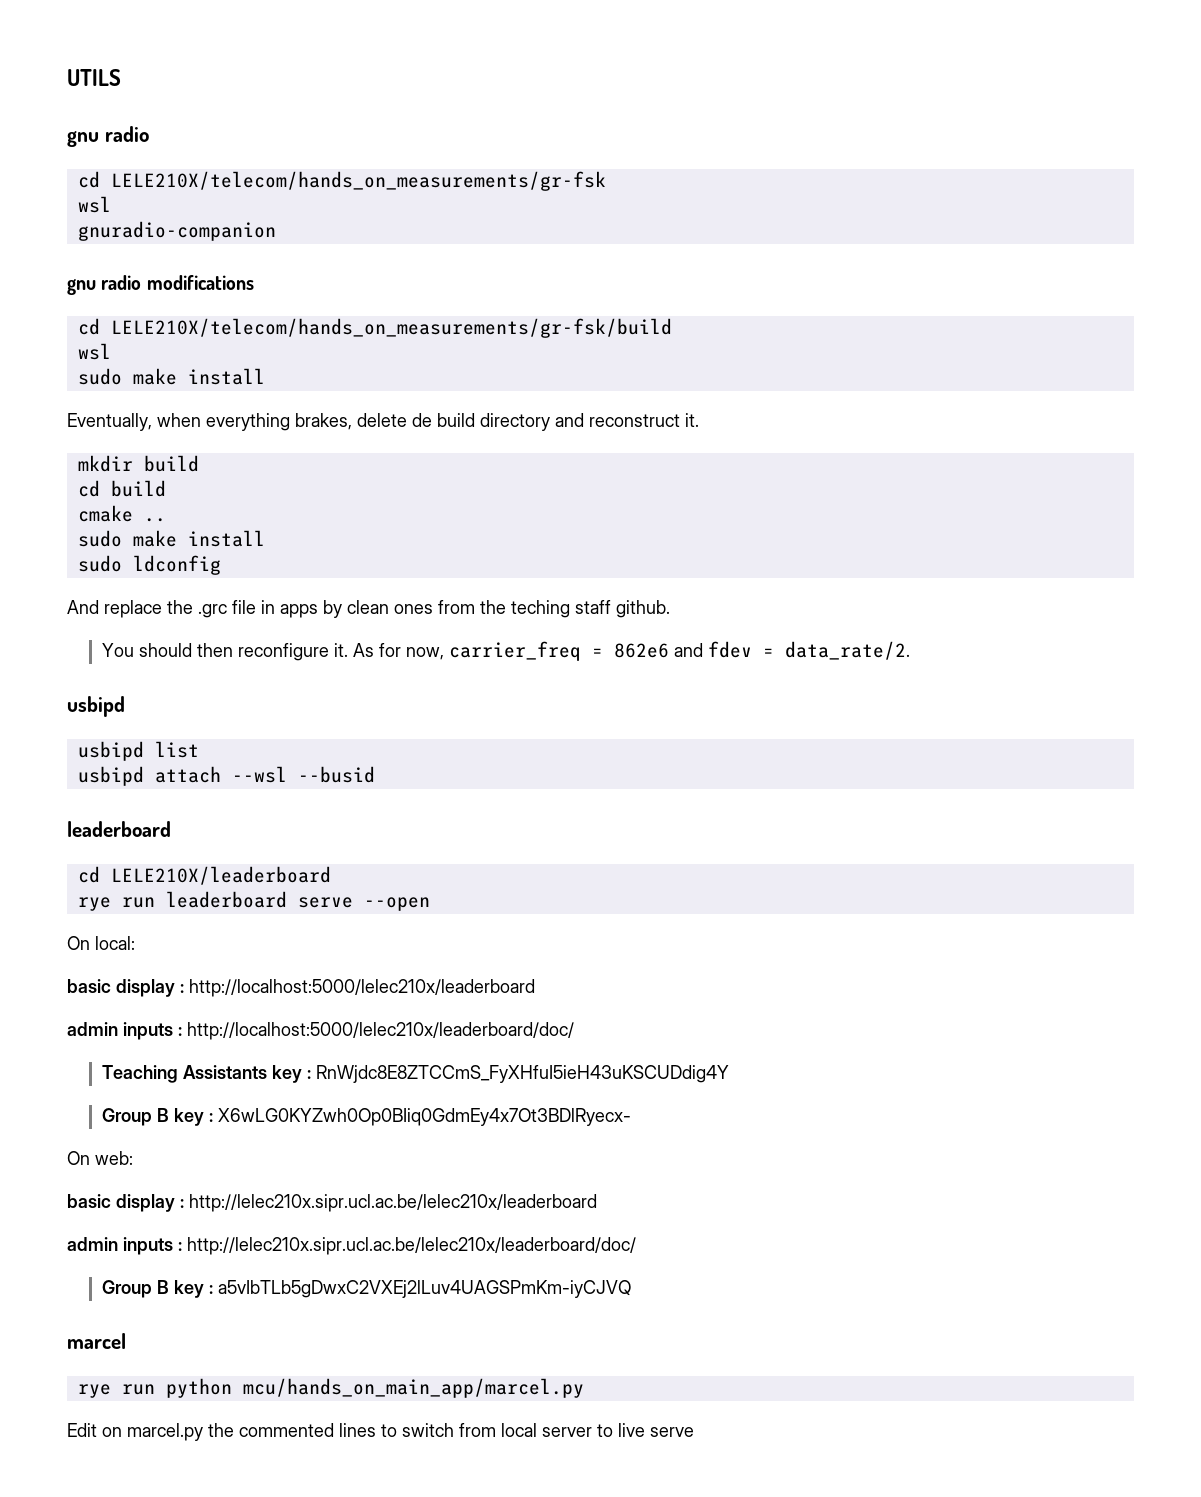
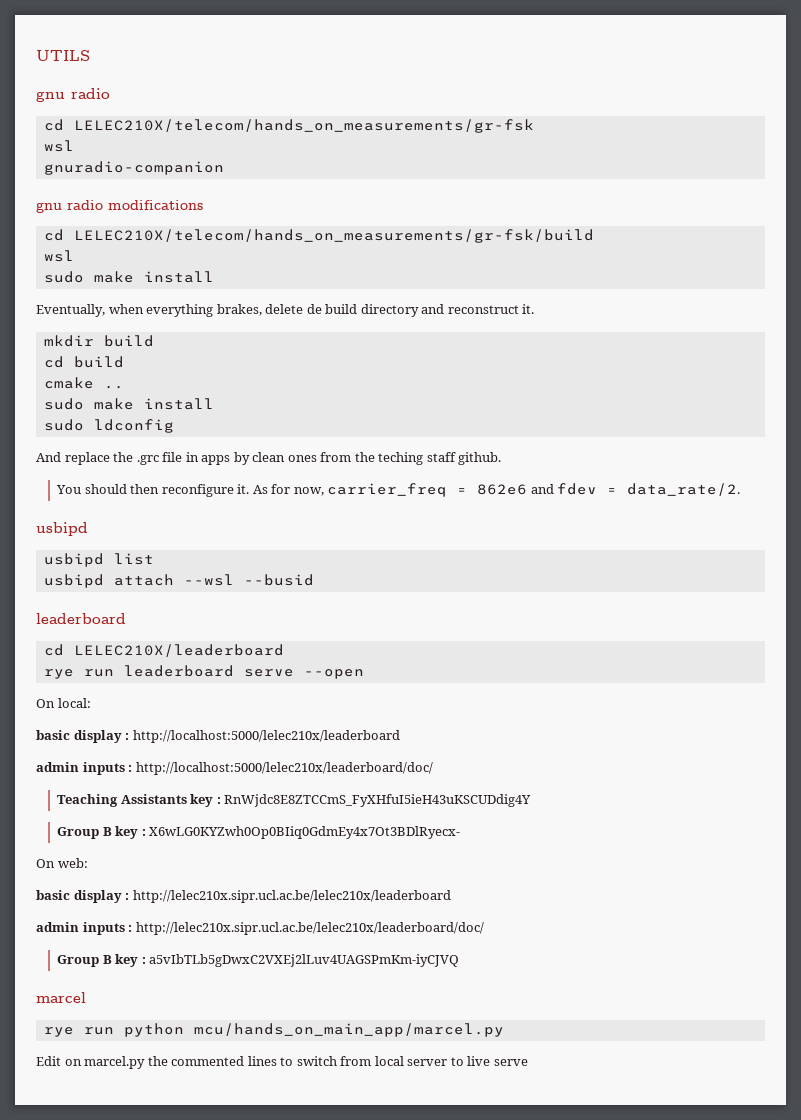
- cd LELE210X/telecom/hands_on_measurements/gr-fsk
+ cd LELEC210X/telecom/hands_on_measurements/gr-fsk
- cd LELE210X/telecom/hands_on_measurements/gr-fsk/build
+ cd LELEC210X/telecom/hands_on_measurements/gr-fsk/build
- cd LELE210X/leaderboard
+ cd LELEC210X/leaderboard

